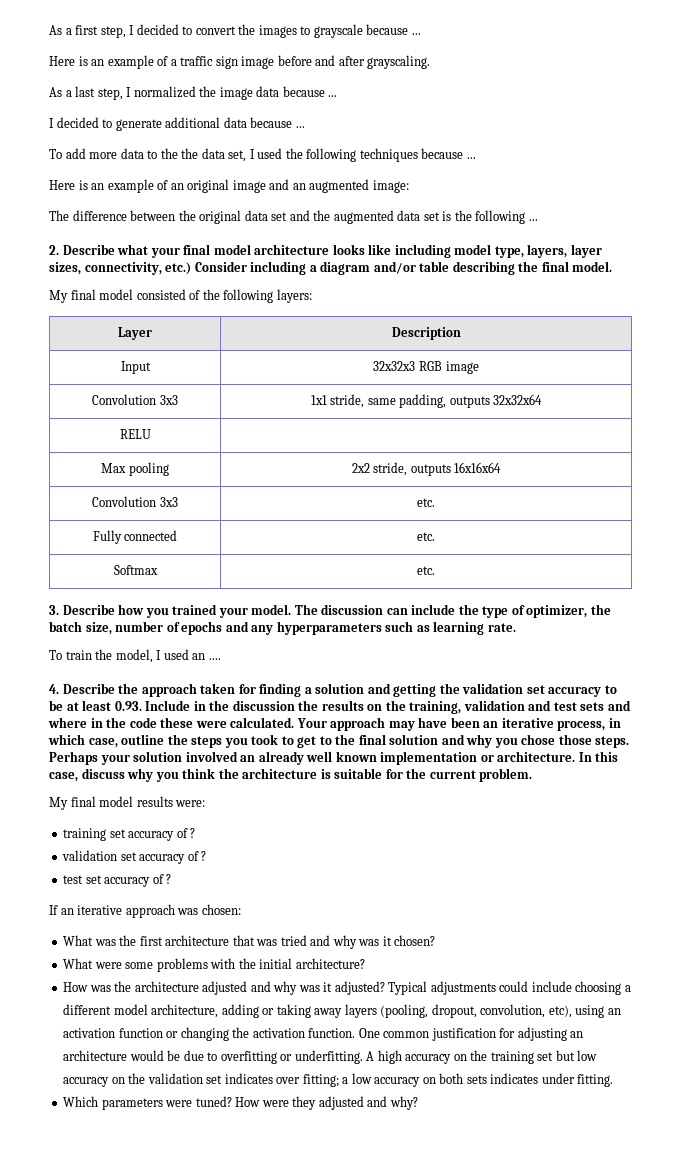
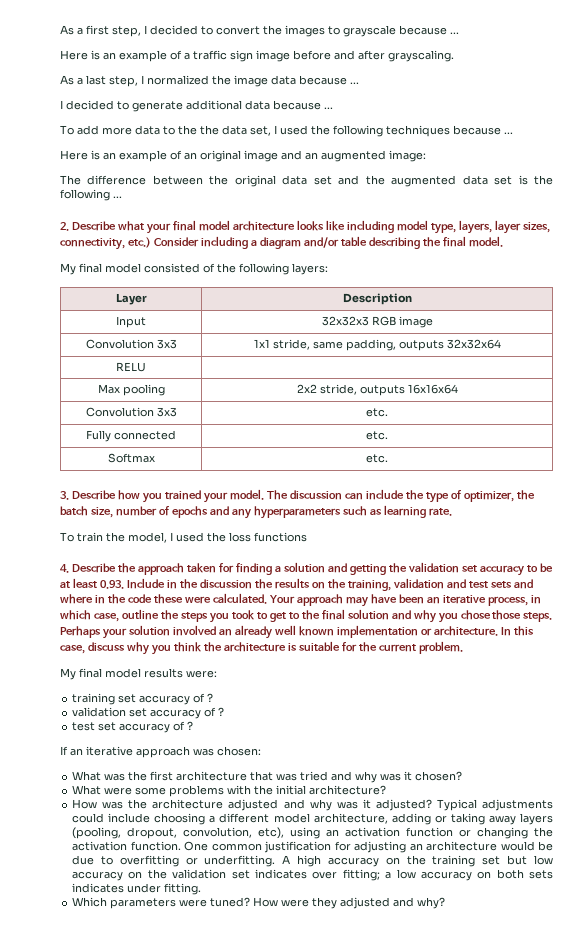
- To train the model, I used an ....
+ To train the model, I used the loss functions

